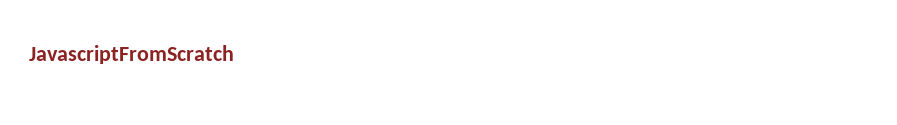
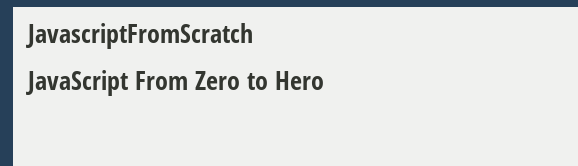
+ JavaScript From Zero to Hero

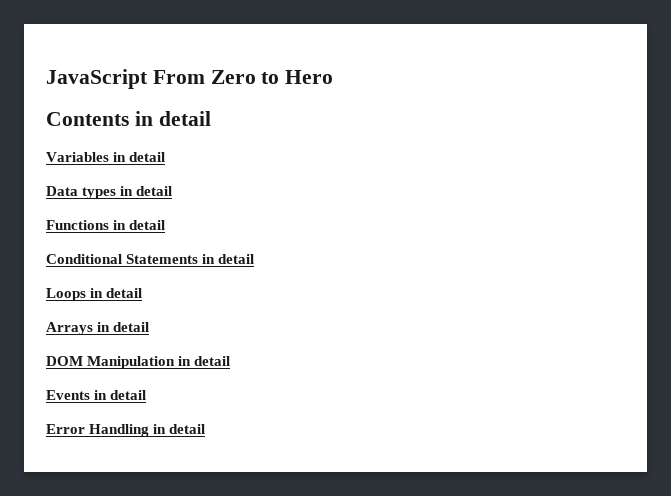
- JavascriptFromScratch
+ Contents in detail
+ Variables in detail
+ Data types in detail
+ Functions in detail
+ Conditional Statements in detail
+ Loops in detail
+ Arrays in detail
+ DOM Manipulation in detail
+ Events in detail
+ Error Handling in detail

